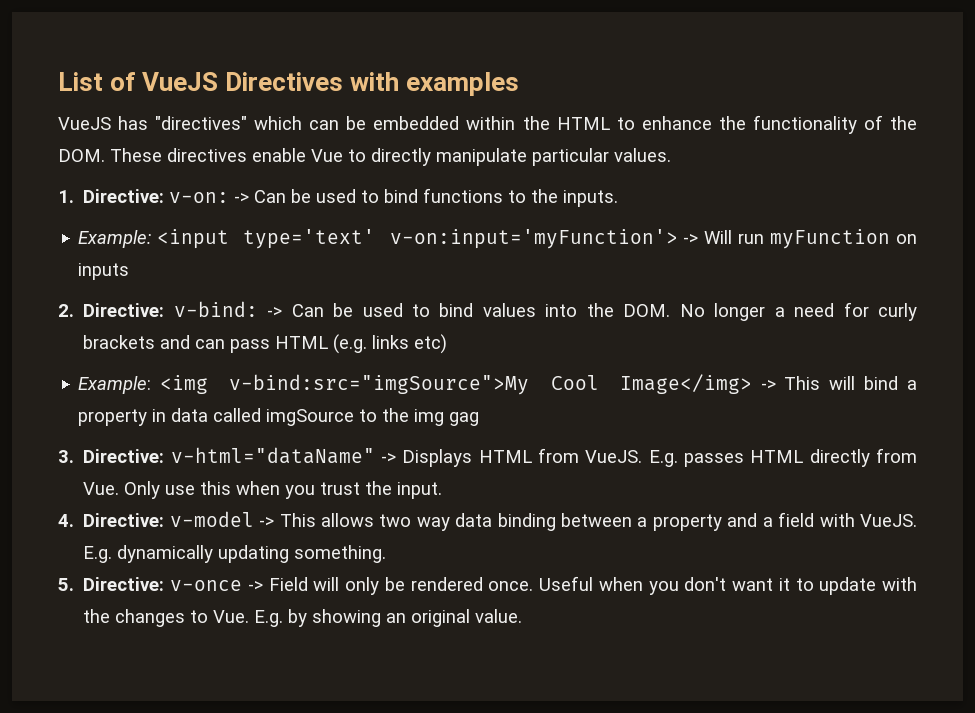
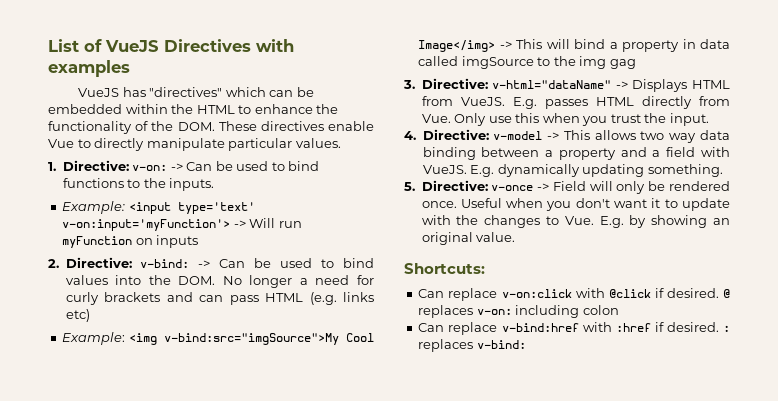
+ Shortcuts:
+ Can replace v-on:click with @click if desired. @ replaces v-on: including colon
+ Can replace v-bind:href with :href if desired. : replaces v-bind:

